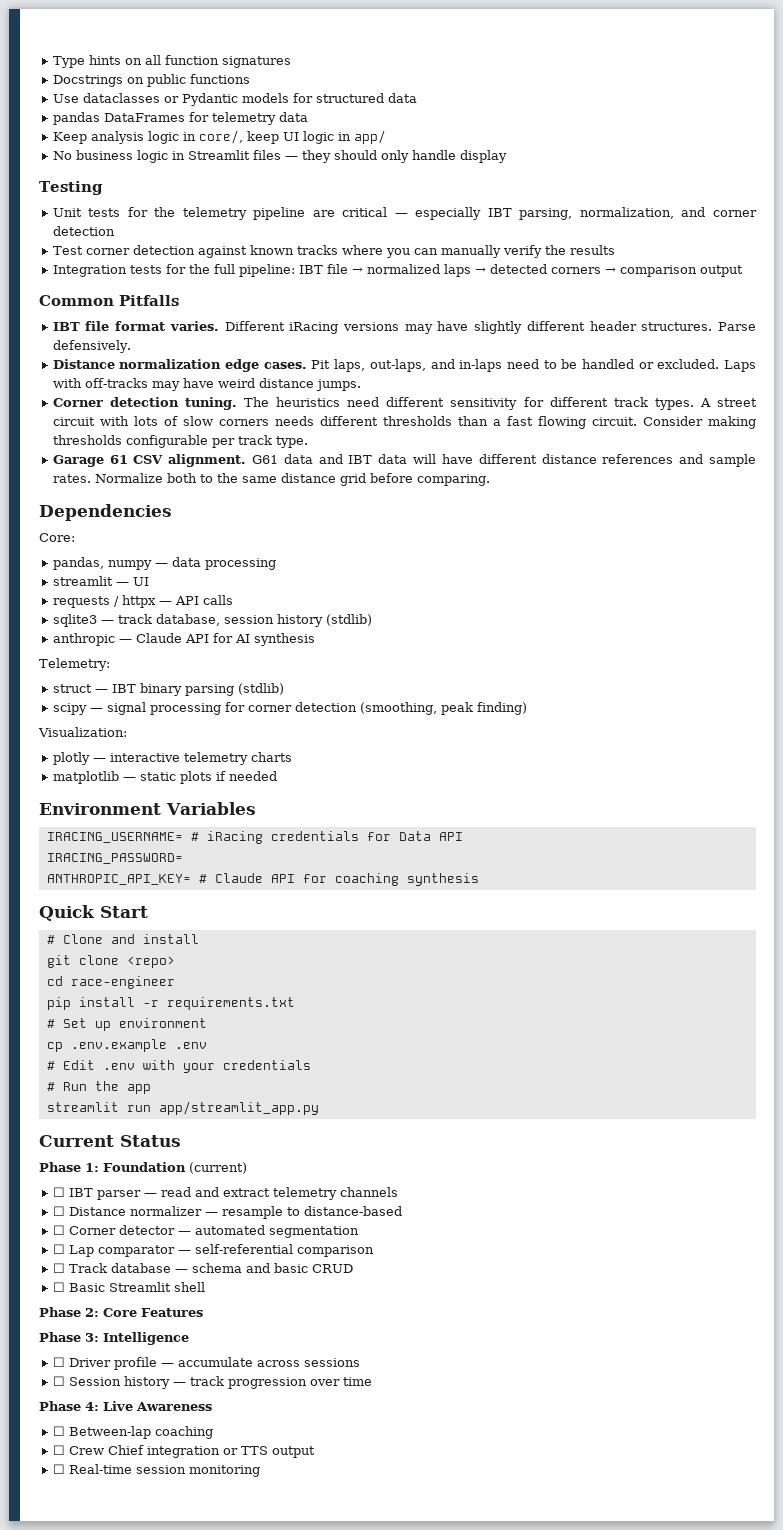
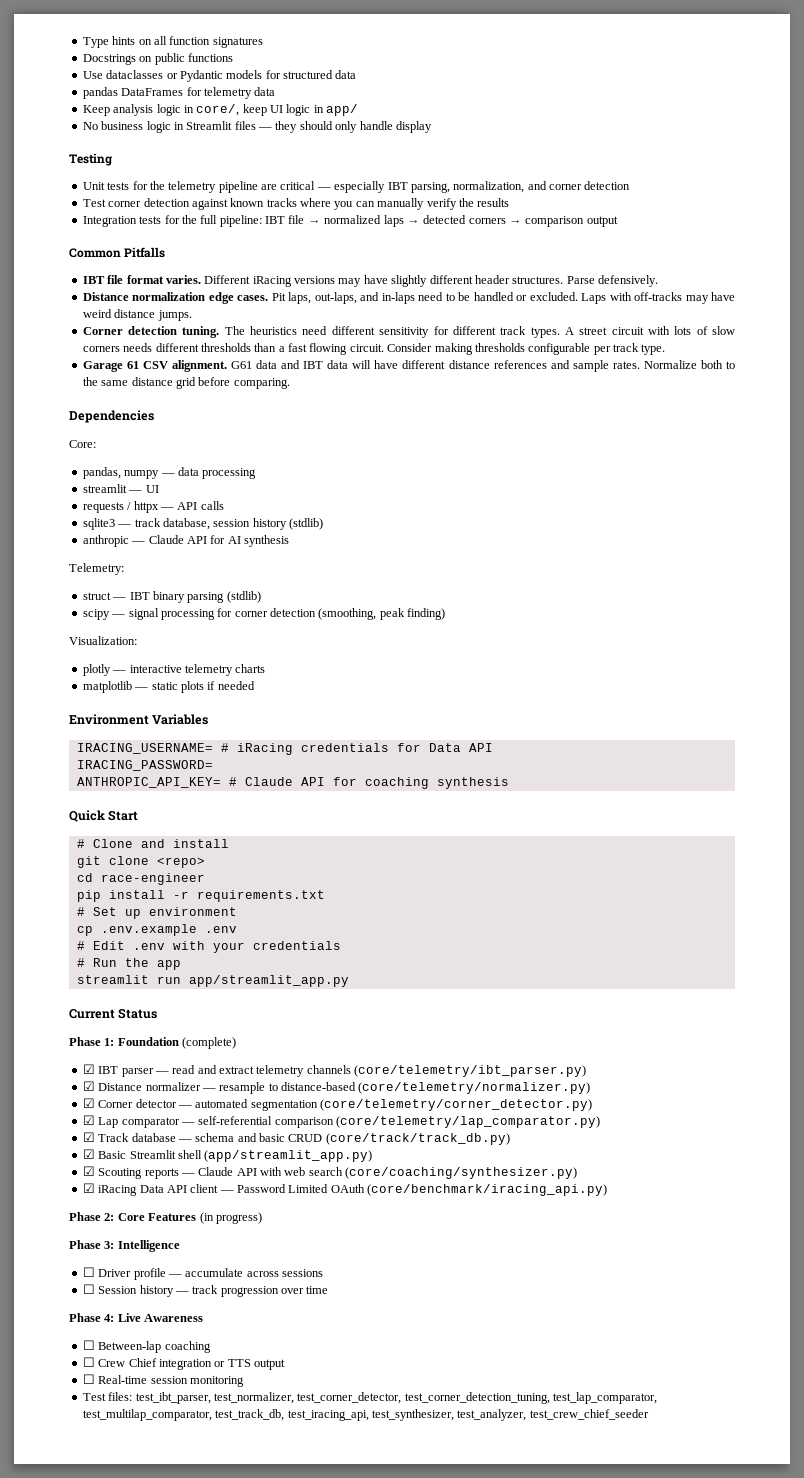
- Phase 1: Foundation (current)
- ☐ IBT parser — read and extract telemetry channels
- ☐ Distance normalizer — resample to distance-based
- ☐ Corner detector — automated segmentation
- ☐ Lap comparator — self-referential comparison
- ☐ Track database — schema and basic CRUD
- ☐ Basic Streamlit shell
+ Phase 1: Foundation (complete)
+ ☑ IBT parser — read and extract telemetry channels (core/telemetry/ibt_parser.py)
+ ☑ Distance normalizer — resample to distance-based (core/telemetry/normalizer.py)
+ ☑ Corner detector — automated segmentation (core/telemetry/corner_detector.py)
+ ☑ Lap comparator — self-referential comparison (core/telemetry/lap_comparator.py)
+ ☑ Track database — schema and basic CRUD (core/track/track_db.py)
+ ☑ Basic Streamlit shell (app/streamlit_app.py)
+ ☑ Scouting reports — Claude API with web search (core/coaching/synthesizer.py)
+ ☑ iRacing Data API client — Password Limited OAuth (core/benchmark/iracing_api.py)
- Phase 2: Core Features
+ Phase 2: Core Features (in progress)
+ Test files: test_ibt_parser, test_normalizer, test_corner_detector, test_corner_detection_tuning, test_lap_comparator, test_multilap_comparator, test_track_db, test_iracing_api, test_synthesizer, test_analyzer, test_crew_chief_seeder

